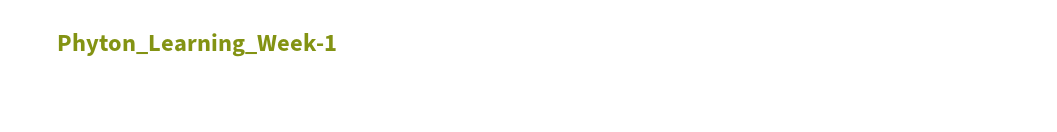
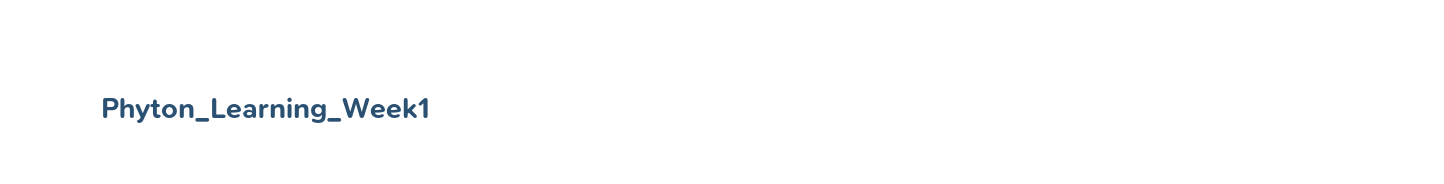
- Phyton_Learning_Week-1
+ Phyton_Learning_Week1

